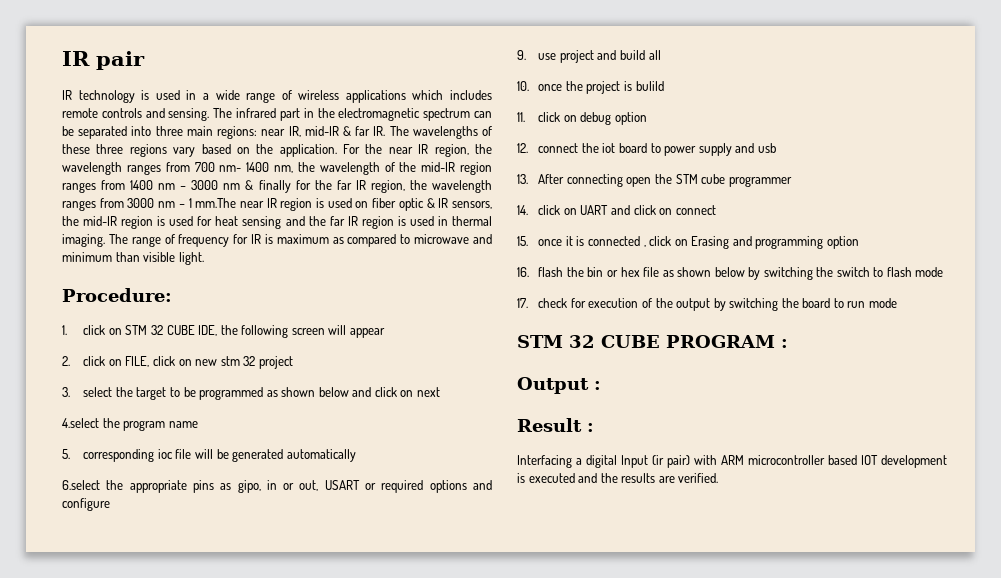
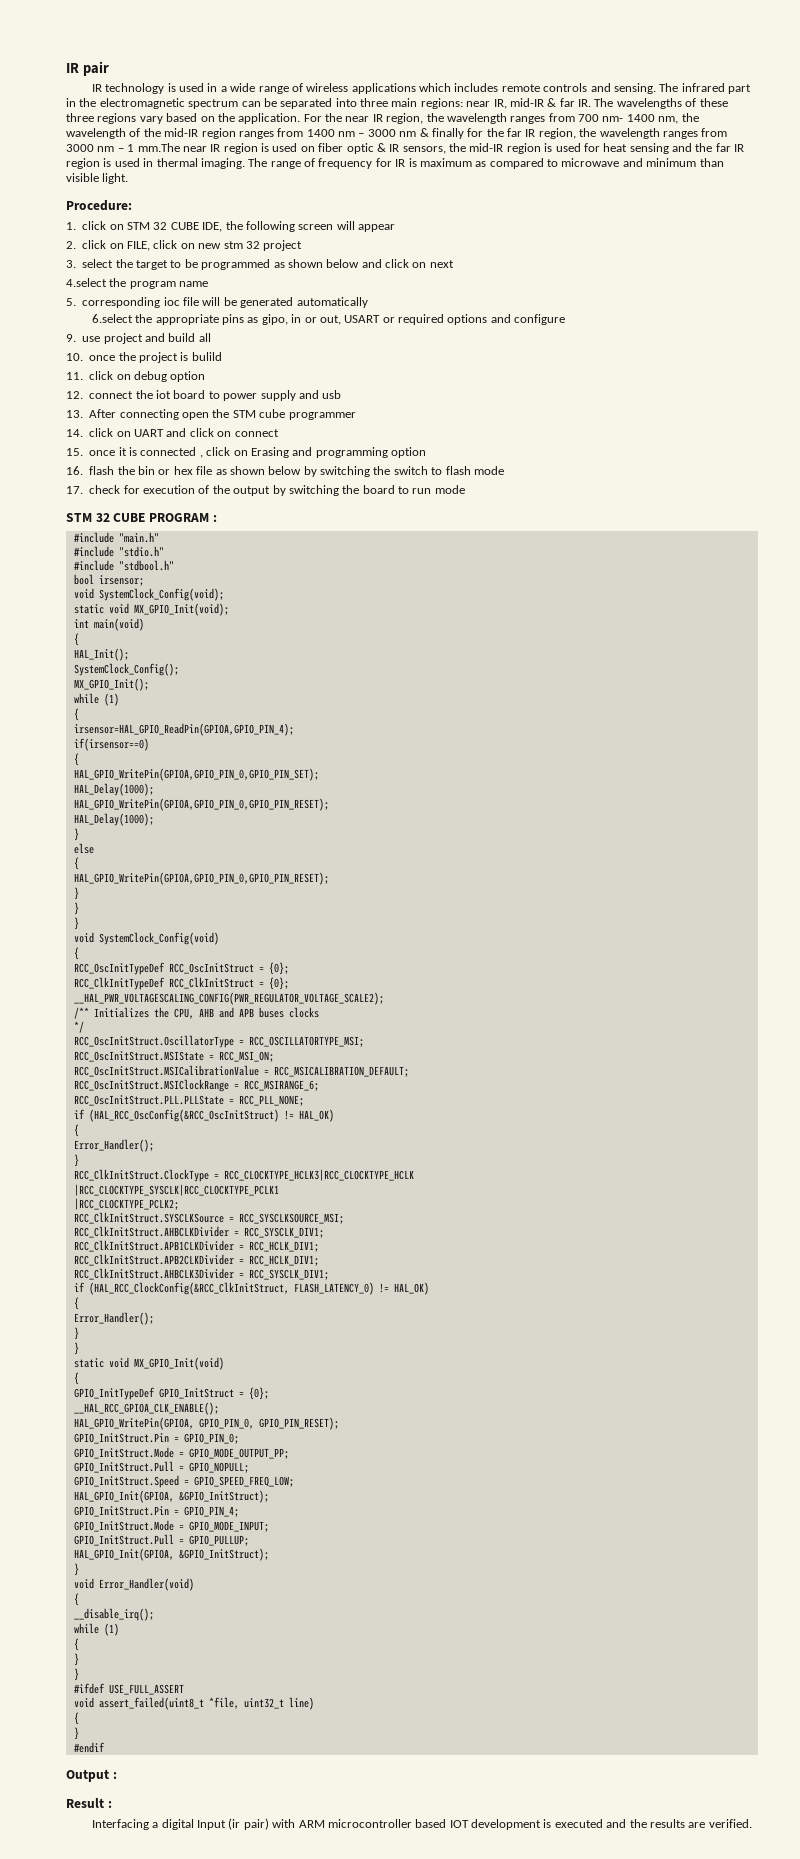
+ #include "main.h"
+ #include "stdio.h"
+ #include "stdbool.h"
+ bool irsensor;
+ void SystemClock_Config(void);
+ static void MX_GPIO_Init(void);
+ int main(void)
+ {
+ HAL_Init();
+ SystemClock_Config();
+ MX_GPIO_Init();
+ while (1)
+ {
+ irsensor=HAL_GPIO_ReadPin(GPIOA,GPIO_PIN_4);
+ if(irsensor==0)
+ {
+ HAL_GPIO_WritePin(GPIOA,GPIO_PIN_0,GPIO_PIN_SET);
+ HAL_Delay(1000);
+ HAL_GPIO_WritePin(GPIOA,GPIO_PIN_0,GPIO_PIN_RESET);
+ HAL_Delay(1000);
+ }
+ else
+ {
+ HAL_GPIO_WritePin(GPIOA,GPIO_PIN_0,GPIO_PIN_RESET);
+ }
+ }
+ }
+ void SystemClock_Config(void)
+ {
+ RCC_OscInitTypeDef RCC_OscInitStruct = {0};
+ RCC_ClkInitTypeDef RCC_ClkInitStruct = {0};
+ __HAL_PWR_VOLTAGESCALING_CONFIG(PWR_REGULATOR_VOLTAGE_SCALE2);
+ /** Initializes the CPU, AHB and APB buses clocks
+ */
+ RCC_OscInitStruct.OscillatorType = RCC_OSCILLATORTYPE_MSI;
+ RCC_OscInitStruct.MSIState = RCC_MSI_ON;
+ RCC_OscInitStruct.MSICalibrationValue = RCC_MSICALIBRATION_DEFAULT;
+ RCC_OscInitStruct.MSIClockRange = RCC_MSIRANGE_6;
+ RCC_OscInitStruct.PLL.PLLState = RCC_PLL_NONE;
+ if (HAL_RCC_OscConfig(&RCC_OscInitStruct) != HAL_OK)
+ {
+ Error_Handler();
+ }
+ RCC_ClkInitStruct.ClockType = RCC_CLOCKTYPE_HCLK3|RCC_CLOCKTYPE_HCLK
+ |RCC_CLOCKTYPE_SYSCLK|RCC_CLOCKTYPE_PCLK1
+ |RCC_CLOCKTYPE_PCLK2;
+ RCC_ClkInitStruct.SYSCLKSource = RCC_SYSCLKSOURCE_MSI;
+ RCC_ClkInitStruct.AHBCLKDivider = RCC_SYSCLK_DIV1;
+ RCC_ClkInitStruct.APB1CLKDivider = RCC_HCLK_DIV1;
+ RCC_ClkInitStruct.APB2CLKDivider = RCC_HCLK_DIV1;
+ RCC_ClkInitStruct.AHBCLK3Divider = RCC_SYSCLK_DIV1;
+ if (HAL_RCC_ClockConfig(&RCC_ClkInitStruct, FLASH_LATENCY_0) != HAL_OK)
+ {
+ Error_Handler();
+ }
+ }
+ static void MX_GPIO_Init(void)
+ {
+ GPIO_InitTypeDef GPIO_InitStruct = {0};
+ __HAL_RCC_GPIOA_CLK_ENABLE();
+ HAL_GPIO_WritePin(GPIOA, GPIO_PIN_0, GPIO_PIN_RESET);
+ GPIO_InitStruct.Pin = GPIO_PIN_0;
+ GPIO_InitStruct.Mode = GPIO_MODE_OUTPUT_PP;
+ GPIO_InitStruct.Pull = GPIO_NOPULL;
+ GPIO_InitStruct.Speed = GPIO_SPEED_FREQ_LOW;
+ HAL_GPIO_Init(GPIOA, &GPIO_InitStruct);
+ GPIO_InitStruct.Pin = GPIO_PIN_4;
+ GPIO_InitStruct.Mode = GPIO_MODE_INPUT;
+ GPIO_InitStruct.Pull = GPIO_PULLUP;
+ HAL_GPIO_Init(GPIOA, &GPIO_InitStruct);
+ }
+ void Error_Handler(void)
+ {
+ __disable_irq();
+ while (1)
+ {
+ }
+ }
+ #ifdef USE_FULL_ASSERT
+ void assert_failed(uint8_t *file, uint32_t line)
+ {
+ }
+ #endif

